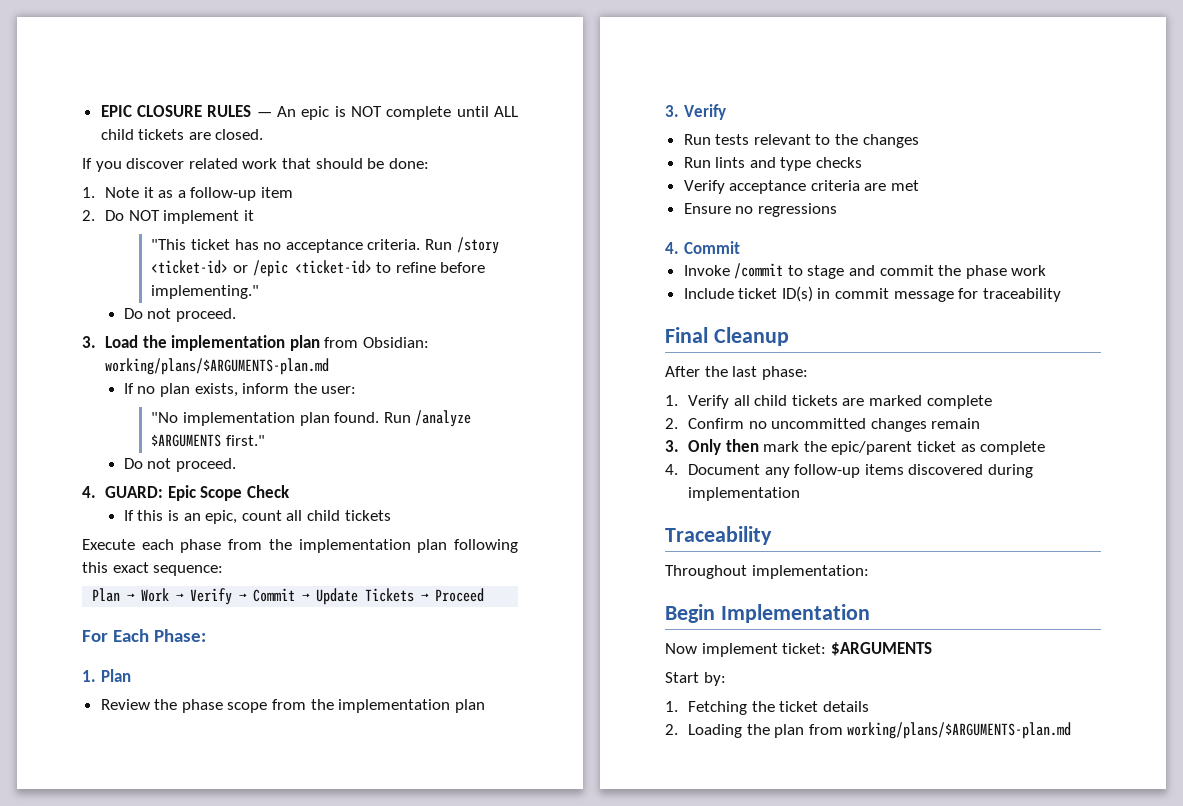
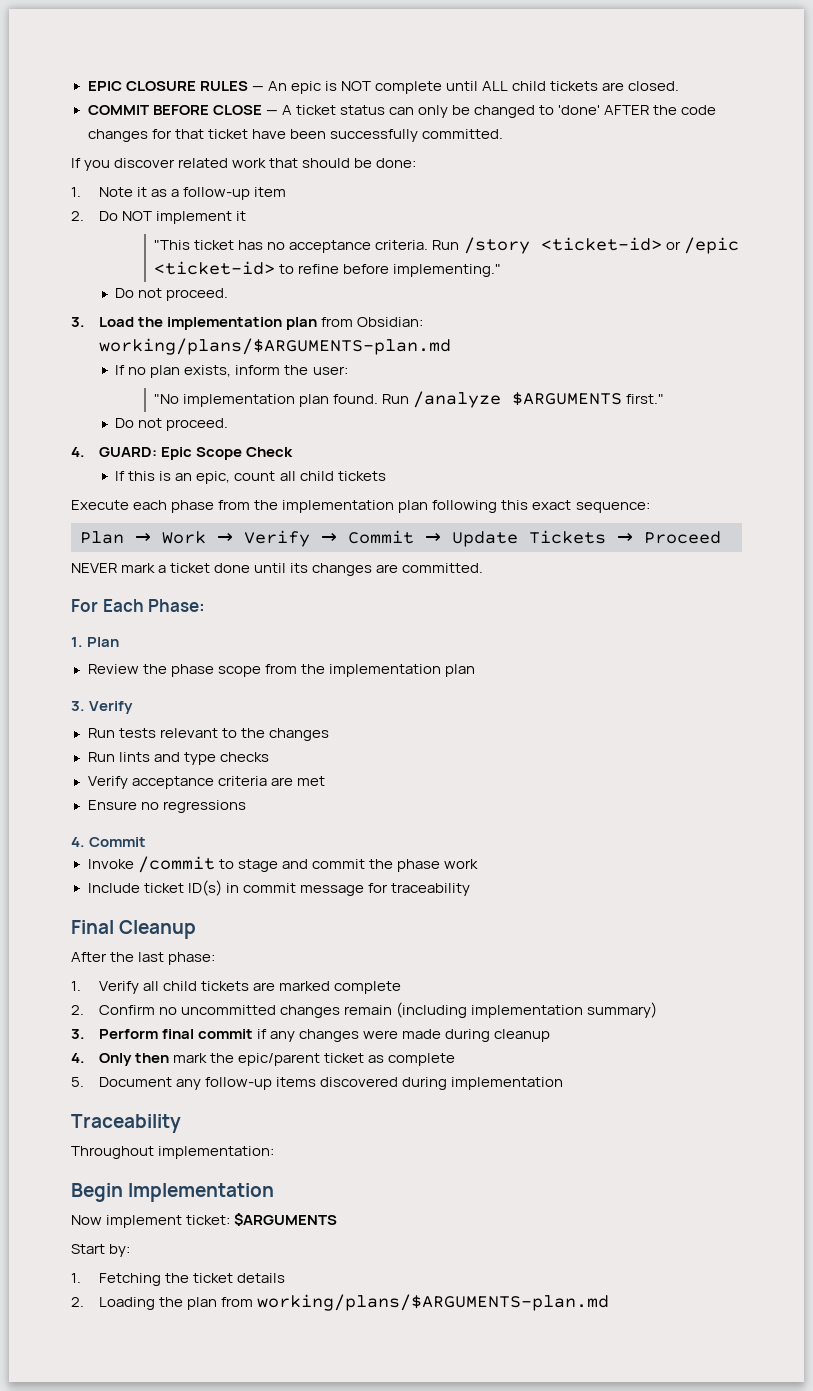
+ COMMIT BEFORE CLOSE — A ticket status can only be changed to 'done' AFTER the code changes for that ticket have been successfully committed.
+ NEVER mark a ticket done until its changes are committed.
- 2. Confirm no uncommitted changes remain
- 3. Only then mark the epic/parent ticket as complete
+ 2. Confirm no uncommitted changes remain (including implementation summary)
+ 3. Perform final commit if any changes were made during cleanup
+ 4. Only then mark the epic/parent ticket as complete
- 4. Document any follow-up items discovered during implementation
+ 5. Document any follow-up items discovered during implementation

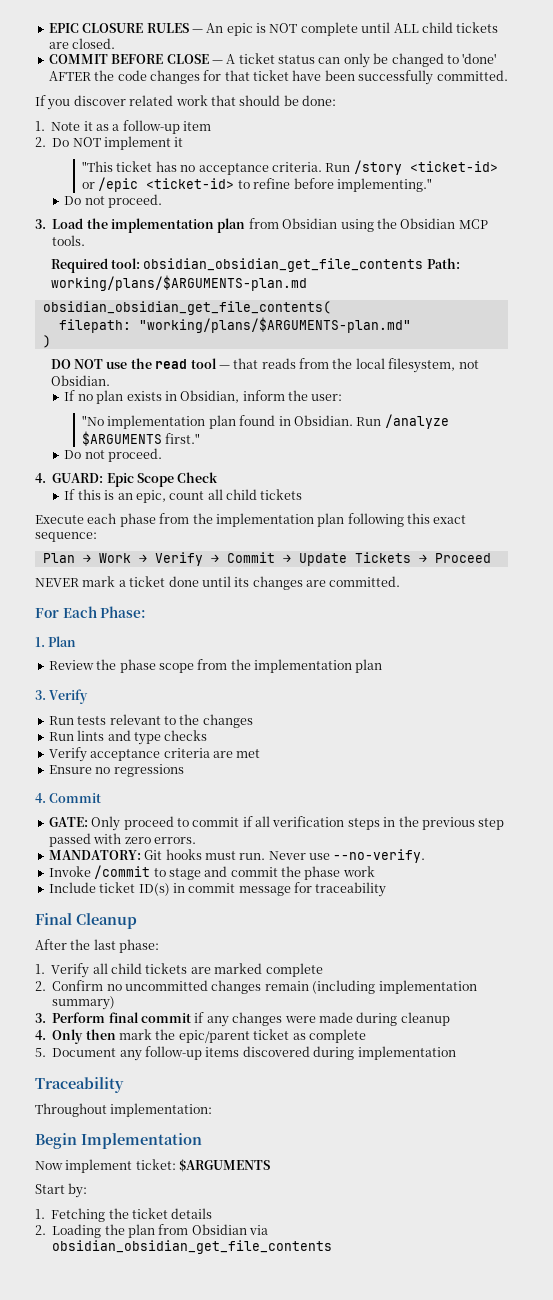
- 3. Load the implementation plan from Obsidian: working/plans/$ARGUMENTS-plan.md
+ 3. Load the implementation plan from Obsidian using the Obsidian MCP tools.
+ Required tool: obsidian_obsidian_get_file_contents Path: working/plans/$ARGUMENTS-plan.md
+ obsidian_obsidian_get_file_contents(
+ filepath: "working/plans/$ARGUMENTS-plan.md"
+ )
+ DO NOT use the read tool — that reads from the local filesystem, not Obsidian.
- If no plan exists, inform the user:
+ If no plan exists in Obsidian, inform the user:
- "No implementation plan found.
+ "No implementation plan found in Obsidian.
+ GATE: Only proceed to commit if all verification steps in the previous step passed with zero errors.
+ MANDATORY: Git hooks must run. Never use --no-verify.
- 2. Loading the plan from working/plans/$ARGUMENTS-plan.md
+ 2. Loading the plan from Obsidian via obsidian_obsidian_get_file_contents

